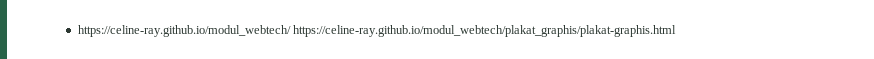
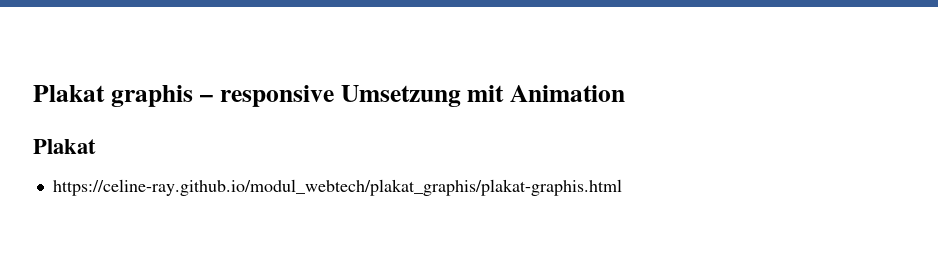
- https://celine-ray.github.io/modul_webtech/ https://celine-ray.github.io/modul_webtech/plakat_graphis/plakat-graphis.html
+ Plakat graphis – responsive Umsetzung mit Animation
+ Plakat
+ https://celine-ray.github.io/modul_webtech/plakat_graphis/plakat-graphis.html

